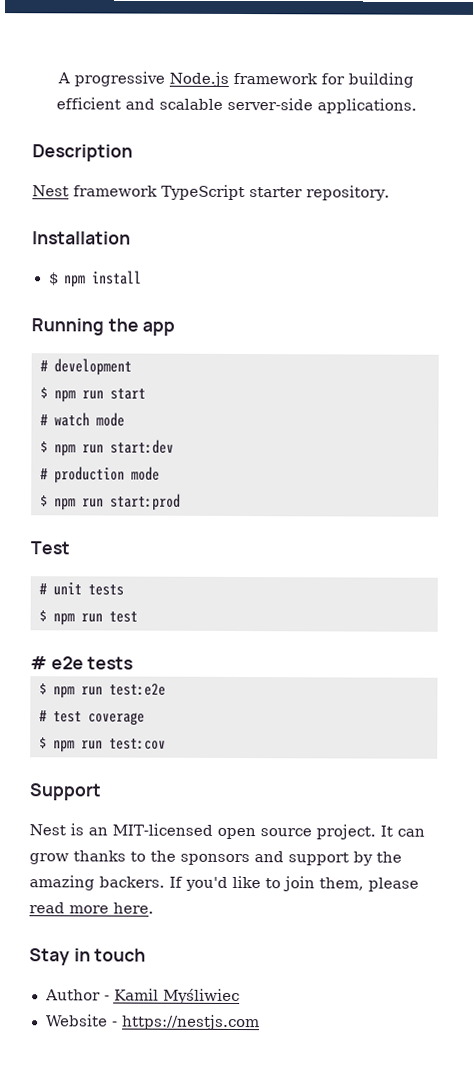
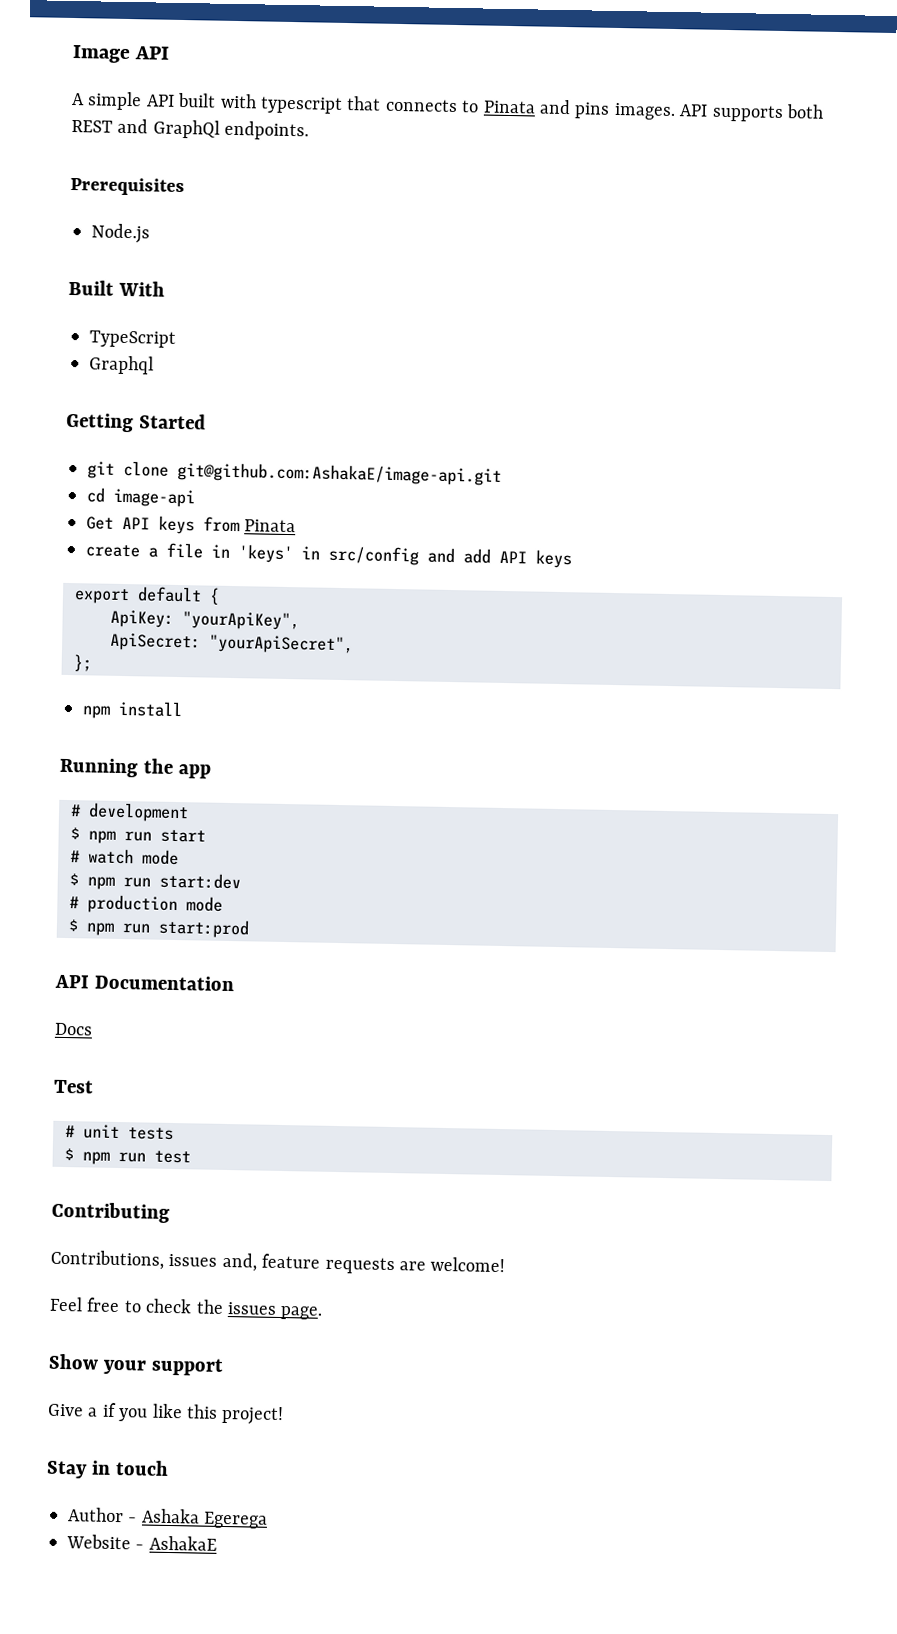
- A progressive Node.js framework for building efficient and scalable server-side applications.
- Description
- Nest framework TypeScript starter repository.
- Installation
- $ npm install
+ Image API
+ A simple API built with typescript that connects to Pinata and pins images. API supports both REST and GraphQl endpoints.
+ Prerequisites
+ Node.js
+ Built With
+ TypeScript
+ Graphql
+ Getting Started
+ git clone git@github.com:AshakaE/image-api.git
+ cd image-api
+ Get API keys from Pinata
+ create a file in 'keys' in src/config and add API keys
+ export default {
+ ApiKey: "yourApiKey",
+ ApiSecret: "yourApiSecret",
+ };
+ npm install
+ API Documentation
+ Docs
- # e2e tests
- $ npm run test:e2e
- # test coverage
- $ npm run test:cov
- Support
- Nest is an MIT-licensed open source project. It can grow thanks to the sponsors and support by the amazing backers. If you'd like to join them, please read more here.
+ Contributing
+ Contributions, issues and, feature requests are welcome!
+ Feel free to check the issues page.
+ Show your support
+ Give a if you like this project!
- Author - Kamil Myśliwiec
+ Author - Ashaka Egerega
- Website - https://nestjs.com
+ Website - AshakaE

